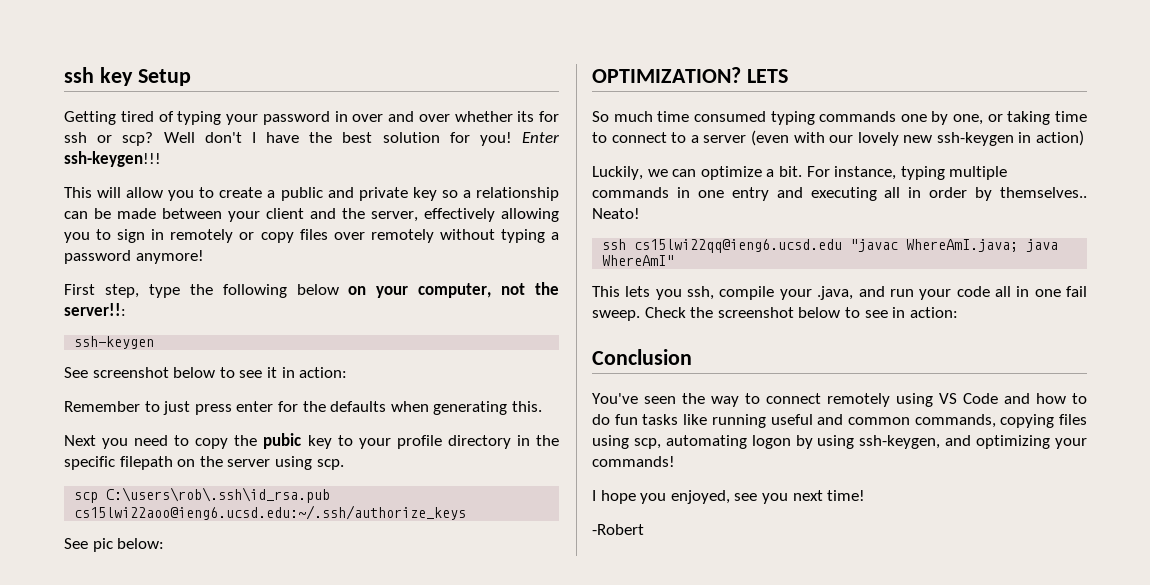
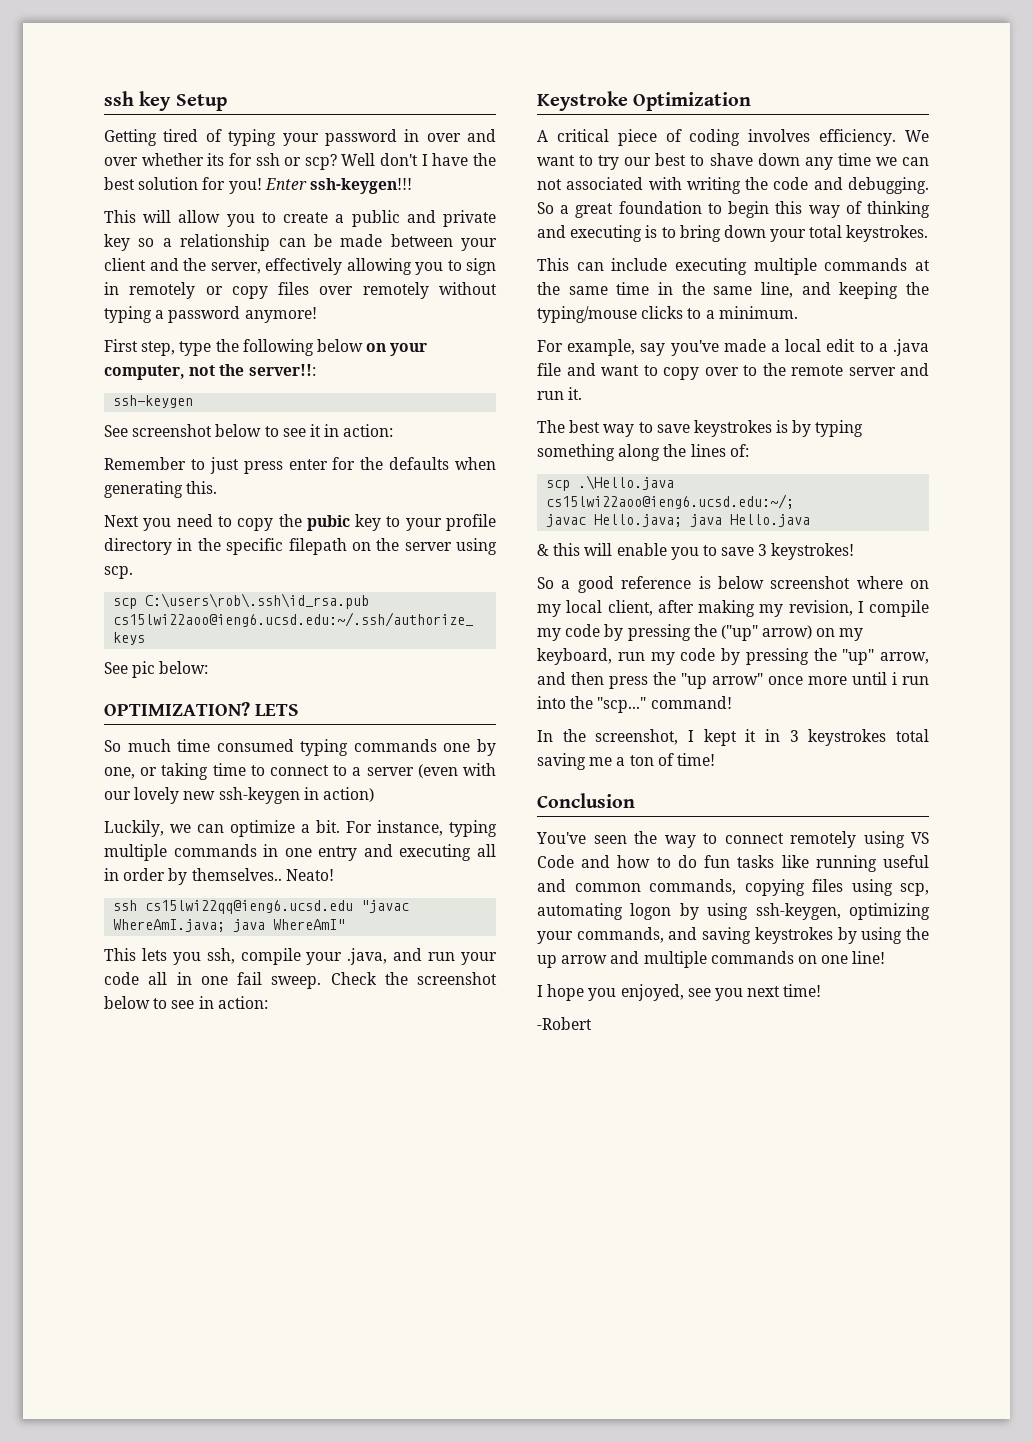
+ Keystroke Optimization
+ A critical piece of coding involves efficiency. We want to try our best to shave down any time we can not associated with writing the code and debugging. So a great foundation to begin this way of thinking and executing is to bring down your total keystrokes.
+ This can include executing multiple commands at the same time in the same line, and keeping the typing/mouse clicks to a minimum.
+ For example, say you've made a local edit to a .java file and want to copy over to the remote server and run it.
+ The best way to save keystrokes is by typing something along the lines of:
+ scp .\Hello.java cs15lwi22aoo@ieng6.ucsd.edu:~/;
+ javac Hello.java; java Hello.java
+ & this will enable you to save 3 keystrokes!
+ So a good reference is below screenshot where on my local client, after making my revision, I compile my code by pressing the ("up" arrow) on my keyboard, run my code by pressing the "up" arrow, and then press the "up arrow" once more until i run into the "scp..." command!
+ In the screenshot, I kept it in 3 keystrokes total saving me a ton of time!
- You've seen the way to connect remotely using VS Code and how to do fun tasks like running useful and common commands, copying files using scp, automating logon by using ssh-keygen, and optimizing your commands!
+ You've seen the way to connect remotely using VS Code and how to do fun tasks like running useful and common commands, copying files using scp, automating logon by using ssh-keygen, optimizing your commands, and saving keystrokes by using the up arrow and multiple commands on one line!

